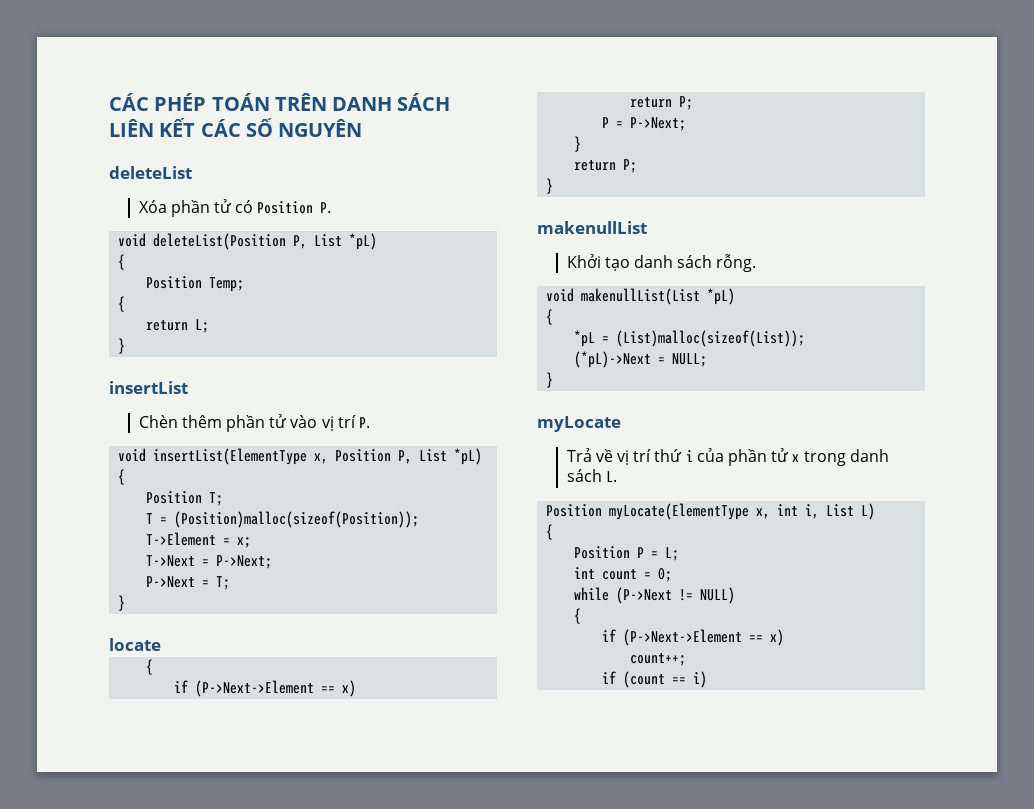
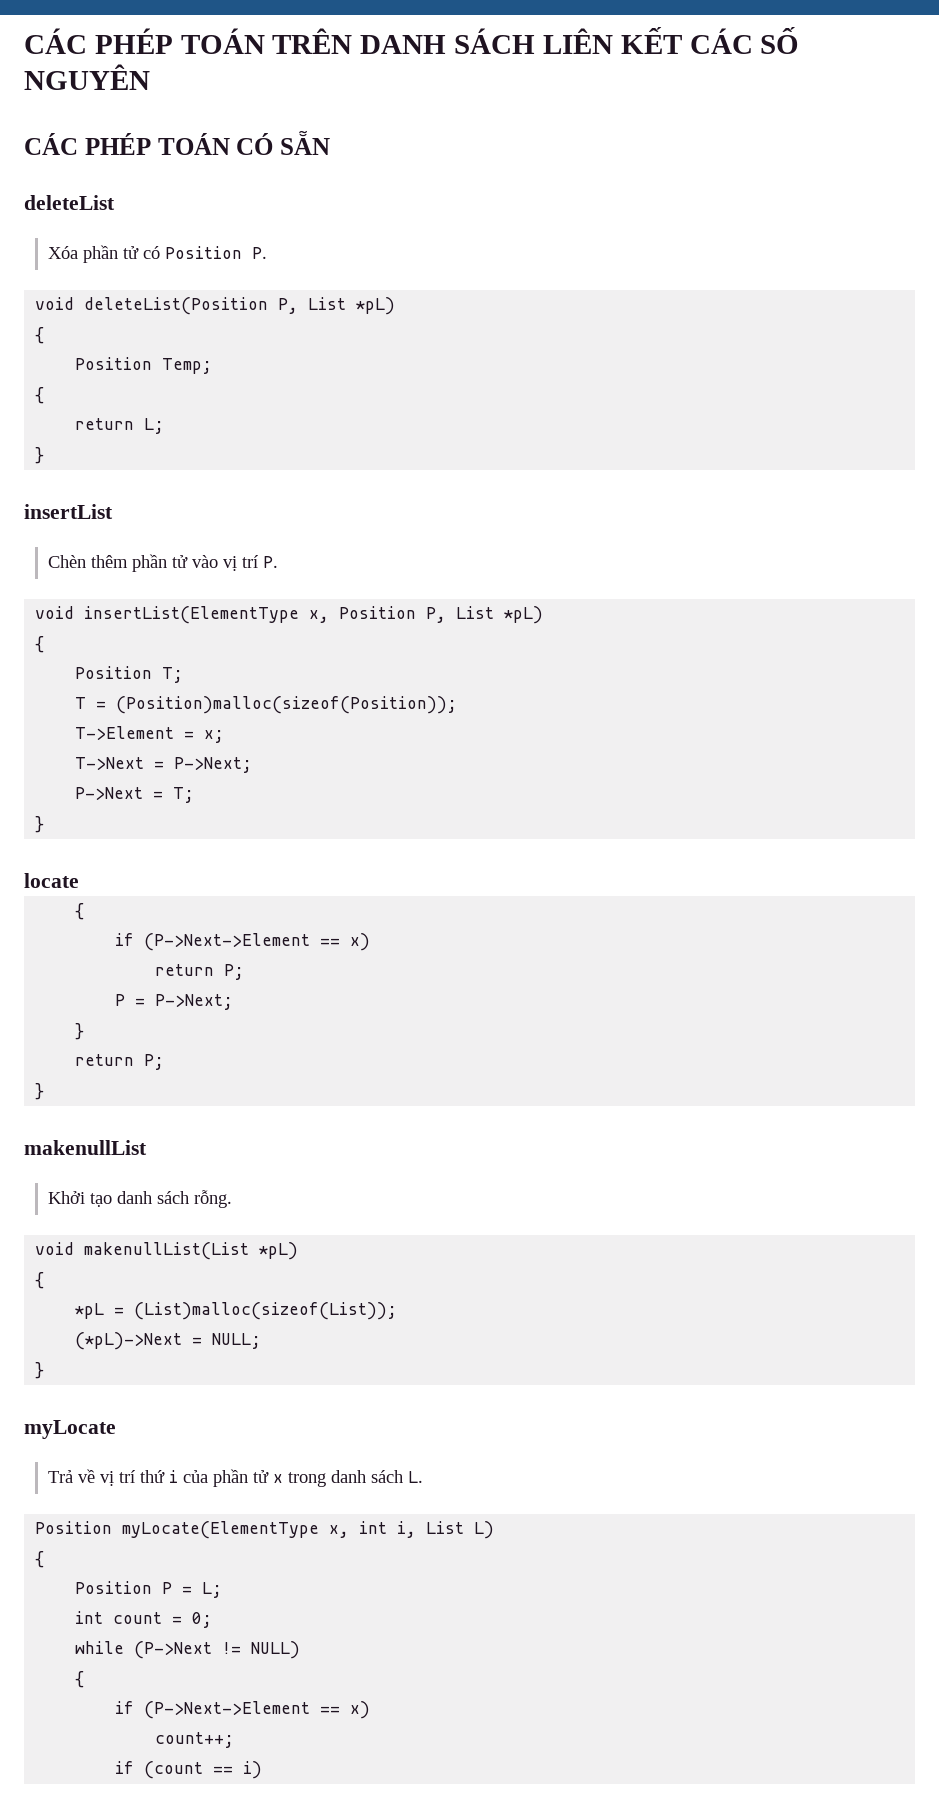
+ CÁC PHÉP TOÁN CÓ SẴN

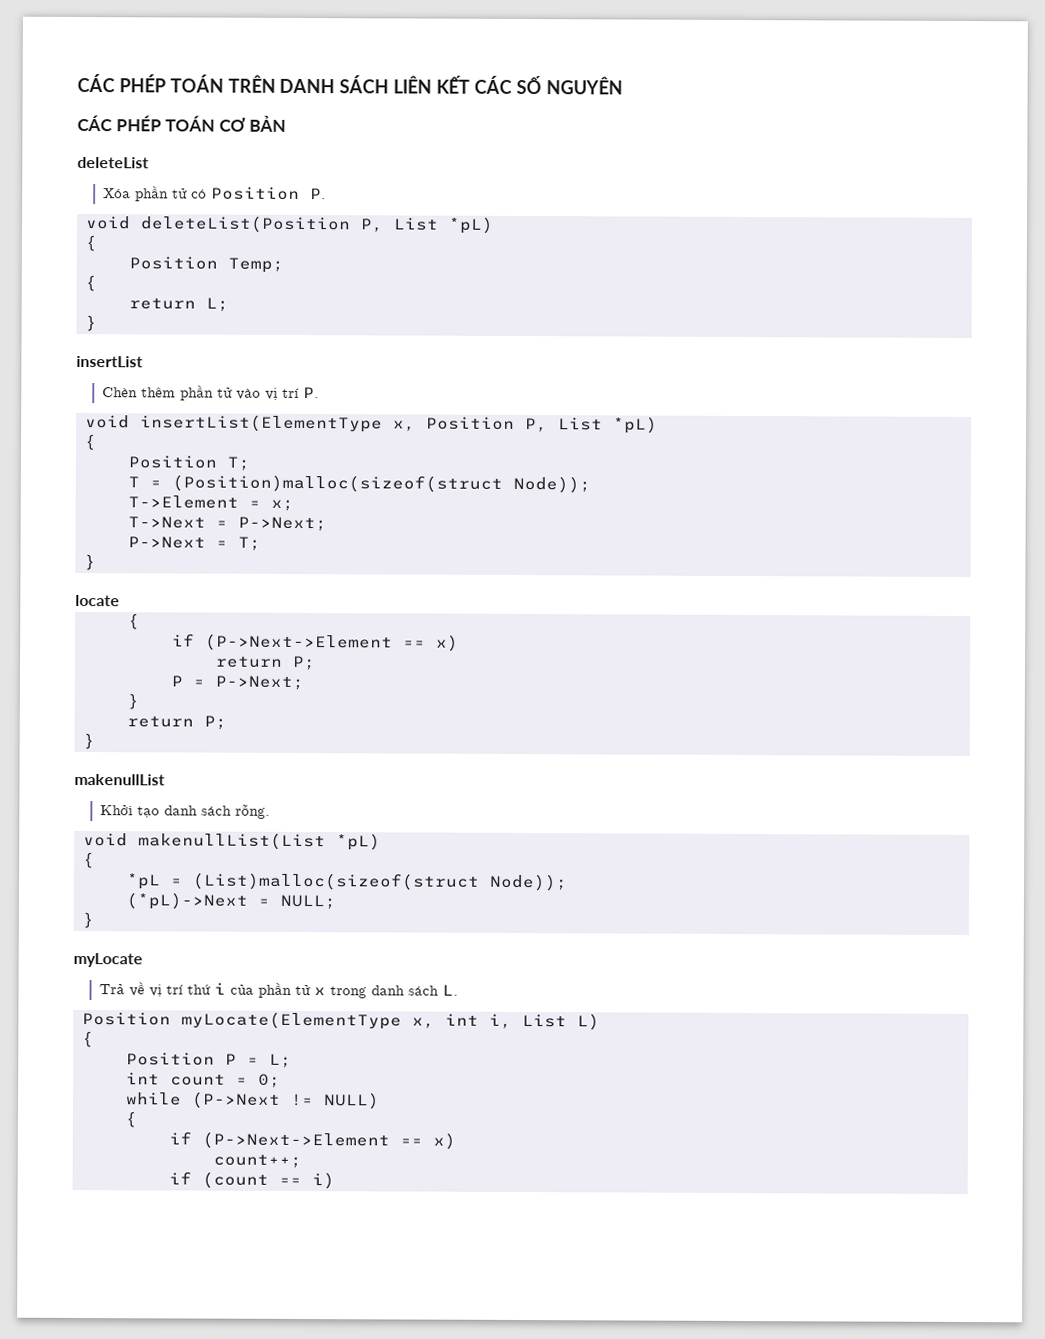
- CÁC PHÉP TOÁN CÓ SẴN
+ CÁC PHÉP TOÁN CƠ BẢN
- T = (Position)malloc(sizeof(Position));
+ T = (Position)malloc(sizeof(struct Node));
- *pL = (List)malloc(sizeof(List));
+ *pL = (List)malloc(sizeof(struct Node));

